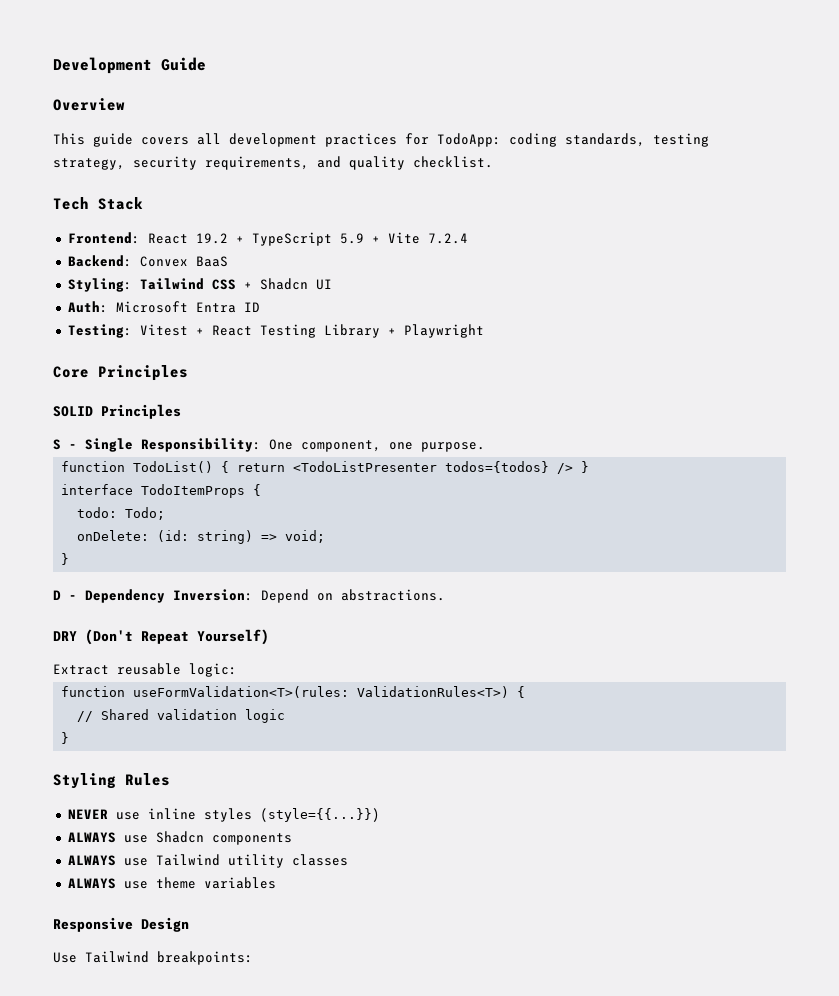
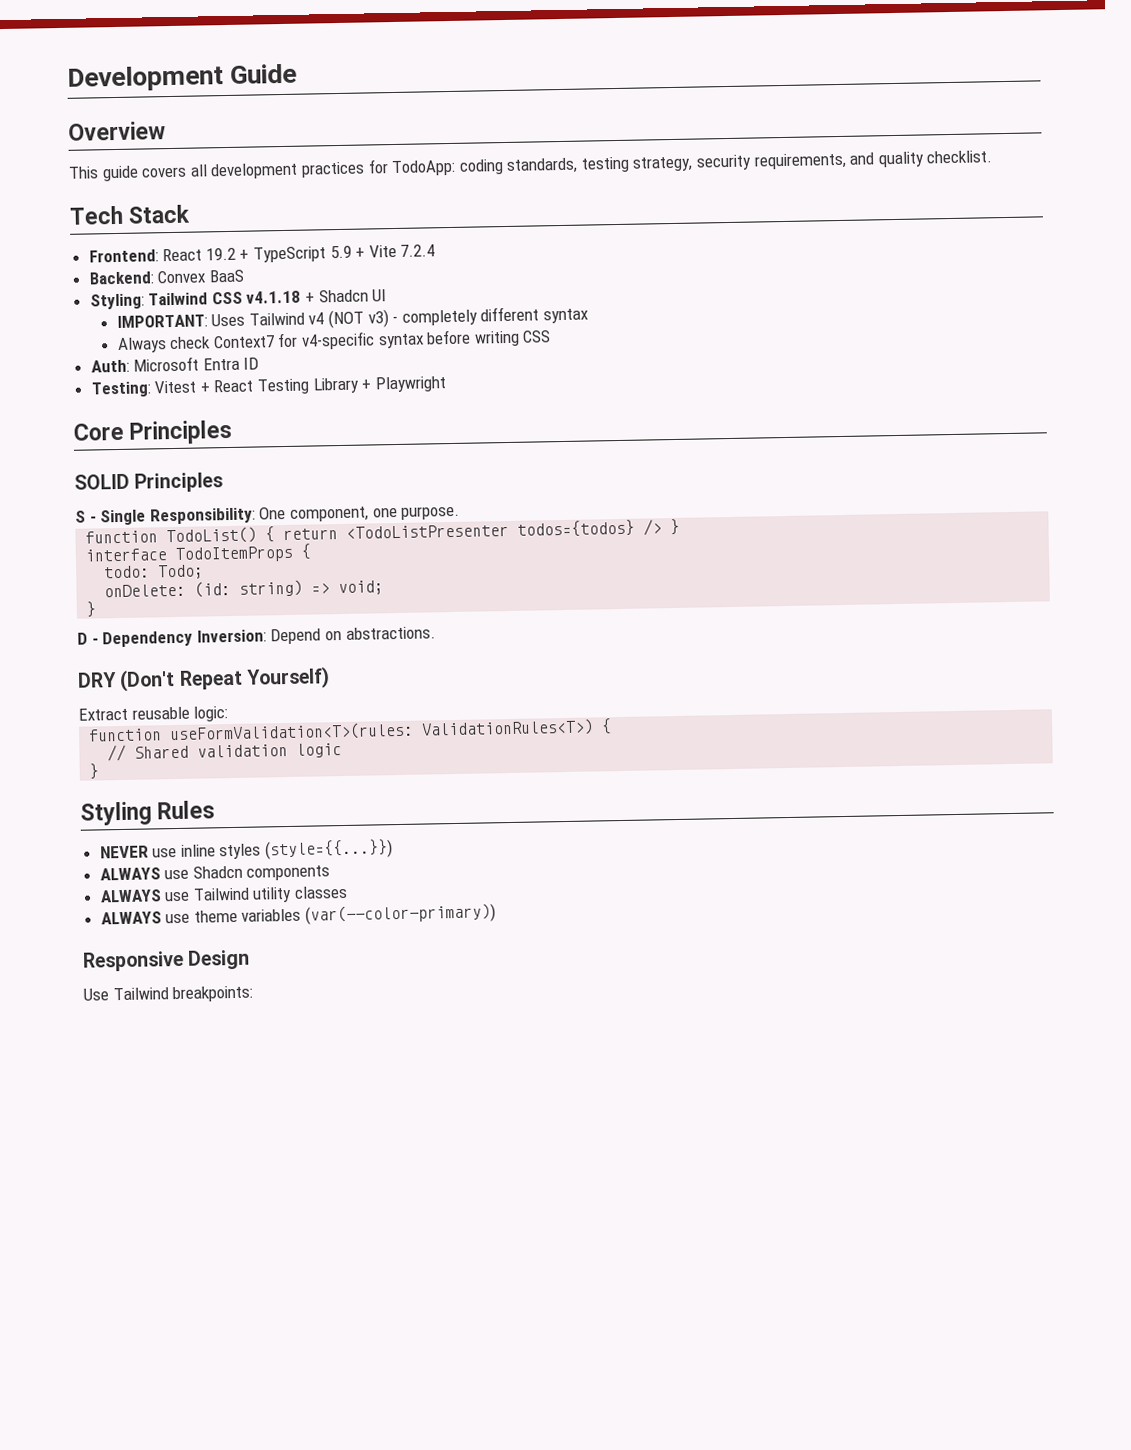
- Styling: Tailwind CSS + Shadcn UI
+ Styling: Tailwind CSS v4.1.18 + Shadcn UI
+ IMPORTANT: Uses Tailwind v4 (NOT v3) - completely different syntax
+ Always check Context7 for v4-specific syntax before writing CSS
- ALWAYS use theme variables
+ ALWAYS use theme variables (var(--color-primary))

